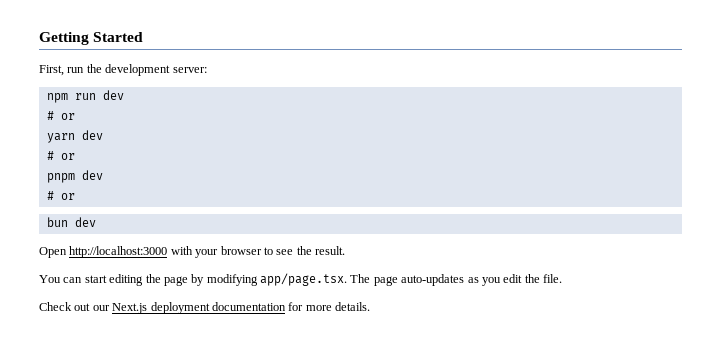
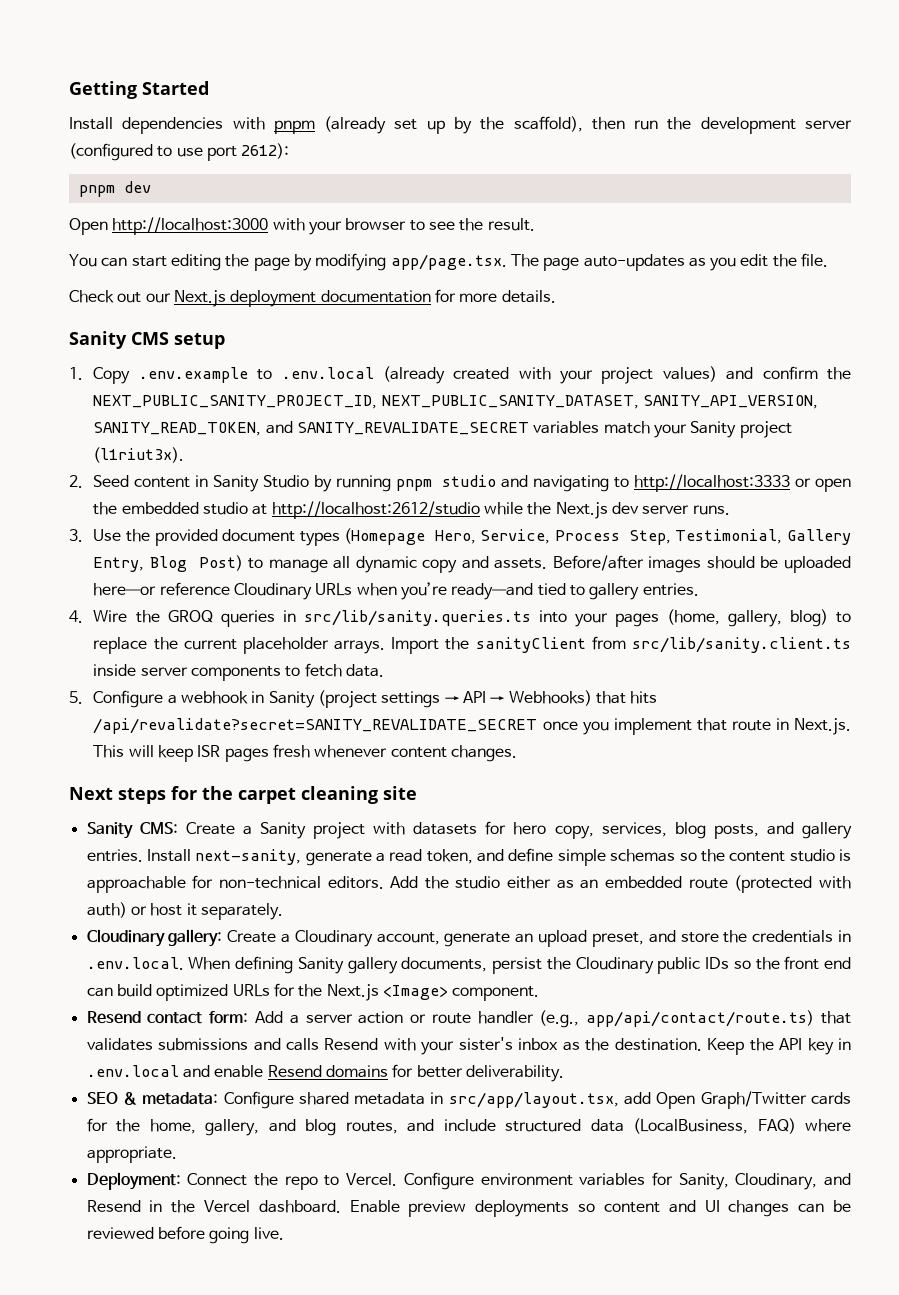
- First, run the development server:
- npm run dev
- # or
- yarn dev
- # or
+ Install dependencies with pnpm (already set up by the scaffold), then run the development server (configured to use port 2612):
  pnpm dev
- # or
- bun dev
+ Sanity CMS setup
+ 1. Copy .env.example to .env.local (already created with your project values) and confirm the NEXT_PUBLIC_SANITY_PROJECT_ID, NEXT_PUBLIC_SANITY_DATASET, SANITY_API_VERSION, SANITY_READ_TOKEN, and SANITY_REVALIDATE_SECRET variables match your Sanity project (l1riut3x).
+ 2. Seed content in Sanity Studio by running pnpm studio and navigating to http://localhost:3333 or open the embedded studio at http://localhost:2612/studio while the Next.js dev server runs.
+ 3. Use the provided document types (Homepage Hero, Service, Process Step, Testimonial, Gallery Entry, Blog Post) to manage all dynamic copy and assets. Before/after images should be uploaded here—or reference Cloudinary URLs when you’re ready—and tied to gallery entries.
+ 4. Wire the GROQ queries in src/lib/sanity.queries.ts into your pages (home, gallery, blog) to replace the current placeholder arrays. Import the sanityClient from src/lib/sanity.client.ts inside server components to fetch data.
+ 5. Configure a webhook in Sanity (project settings → API → Webhooks) that hits /api/revalidate?secret=SANITY_REVALIDATE_SECRET once you implement that route in Next.js. This will keep ISR pages fresh whenever content changes.
+ Next steps for the carpet cleaning site
+ Sanity CMS: Create a Sanity project with datasets for hero copy, services, blog posts, and gallery entries. Install next-sanity, generate a read token, and define simple schemas so the content studio is approachable for non-technical editors. Add the studio either as an embedded route (protected with auth) or host it separately.
+ Cloudinary gallery: Create a Cloudinary account, generate an upload preset, and store the credentials in .env.local. When defining Sanity gallery documents, persist the Cloudinary public IDs so the front end can build optimized URLs for the Next.js <Image> component.
+ Resend contact form: Add a server action or route handler (e.g., app/api/contact/route.ts) that validates submissions and calls Resend with your sister's inbox as the destination. Keep the API key in .env.local and enable Resend domains for better deliverability.
+ SEO & metadata: Configure shared metadata in src/app/layout.tsx, add Open Graph/Twitter cards for the home, gallery, and blog routes, and include structured data (LocalBusiness, FAQ) where appropriate.
+ Deployment: Connect the repo to Vercel. Configure environment variables for Sanity, Cloudinary, and Resend in the Vercel dashboard. Enable preview deployments so content and UI changes can be reviewed before going live.

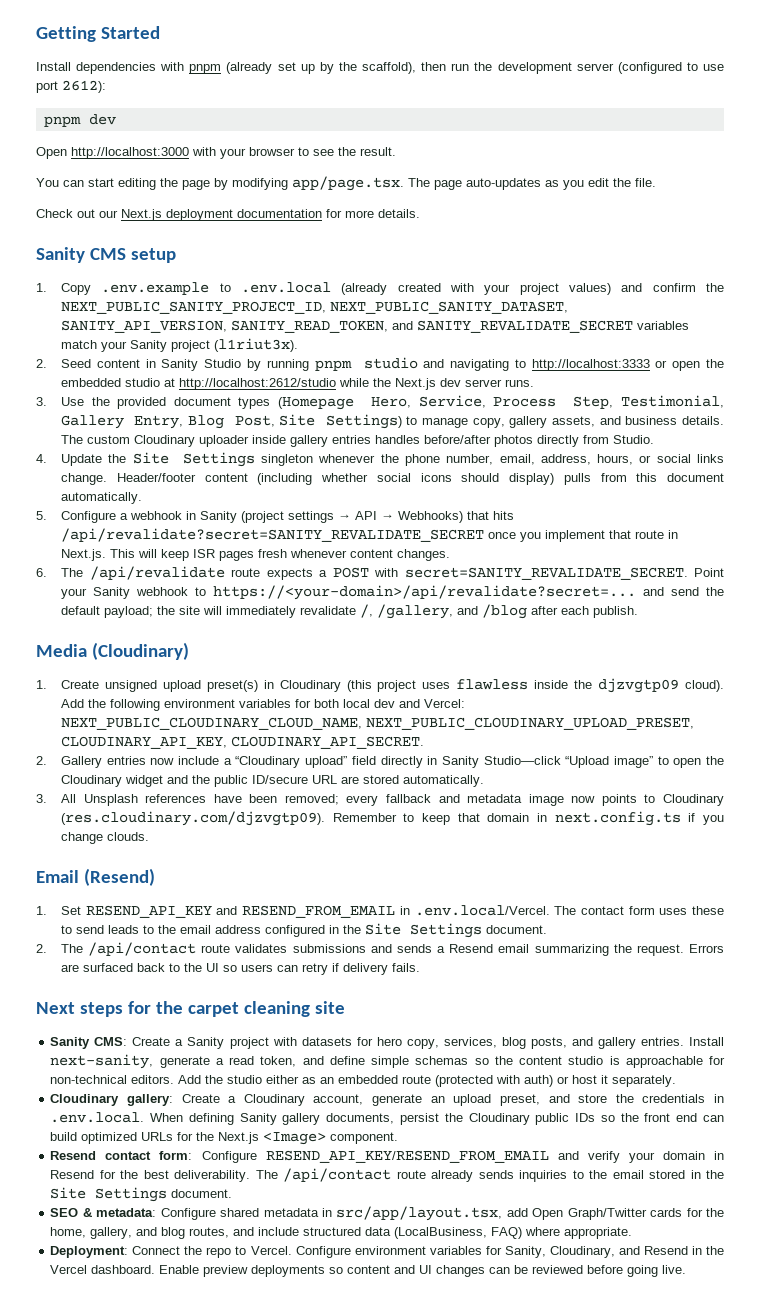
- 3. Use the provided document types (Homepage Hero, Service, Process Step, Testimonial, Gallery Entry, Blog Post) to manage all dynamic copy and assets. Before/after images should be uploaded here—or reference Cloudinary URLs when you’re ready—and tied to gallery entries.
- 4. Wire the GROQ queries in src/lib/sanity.queries.ts into your pages (home, gallery, blog) to replace the current placeholder arrays. Import the sanityClient from src/lib/sanity.client.ts inside server components to fetch data.
+ 3. Use the provided document types (Homepage Hero, Service, Process Step, Testimonial, Gallery Entry, Blog Post, Site Settings) to manage copy, gallery assets, and business details. The custom Cloudinary uploader inside gallery entries handles before/after photos directly from Studio.
+ 4. Update the Site Settings singleton whenever the phone number, email, address, hours, or social links change. Header/footer content (including whether social icons should display) pulls from this document automatically.
+ 6. The /api/revalidate route expects a POST with secret=SANITY_REVALIDATE_SECRET. Point your Sanity webhook to https://<your-domain>/api/revalidate?secret=... and send the default payload; the site will immediately revalidate /, /gallery, and /blog after each publish.
+ Media (Cloudinary)
+ 1. Create unsigned upload preset(s) in Cloudinary (this project uses flawless inside the djzvgtp09 cloud). Add the following environment variables for both local dev and Vercel: NEXT_PUBLIC_CLOUDINARY_CLOUD_NAME, NEXT_PUBLIC_CLOUDINARY_UPLOAD_PRESET, CLOUDINARY_API_KEY, CLOUDINARY_API_SECRET.
+ 2. Gallery entries now include a “Cloudinary upload” field directly in Sanity Studio—click “Upload image” to open the Cloudinary widget and the public ID/secure URL are stored automatically.
+ 3. All Unsplash references have been removed; every fallback and metadata image now points to Cloudinary (res.cloudinary.com/djzvgtp09). Remember to keep that domain in next.config.ts if you change clouds.
+ Email (Resend)
+ 1. Set RESEND_API_KEY and RESEND_FROM_EMAIL in .env.local/Vercel. The contact form uses these to send leads to the email address configured in the Site Settings document.
+ 2. The /api/contact route validates submissions and sends a Resend email summarizing the request. Errors are surfaced back to the UI so users can retry if delivery fails.
- Resend contact form: Add a server action or route handler (e.g., app/api/contact/route.ts) that validates submissions and calls Resend with your sister's inbox as the destination. Keep the API key in .env.local and enable Resend domains for better deliverability.
+ Resend contact form: Configure RESEND_API_KEY/RESEND_FROM_EMAIL and verify your domain in Resend for the best deliverability. The /api/contact route already sends inquiries to the email stored in the Site Settings document.

